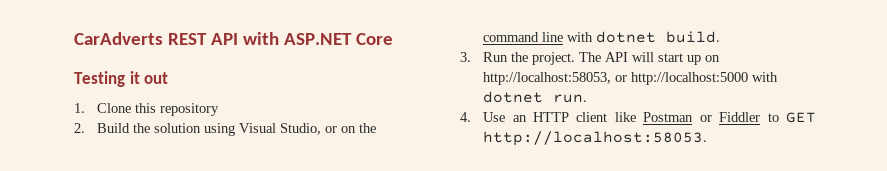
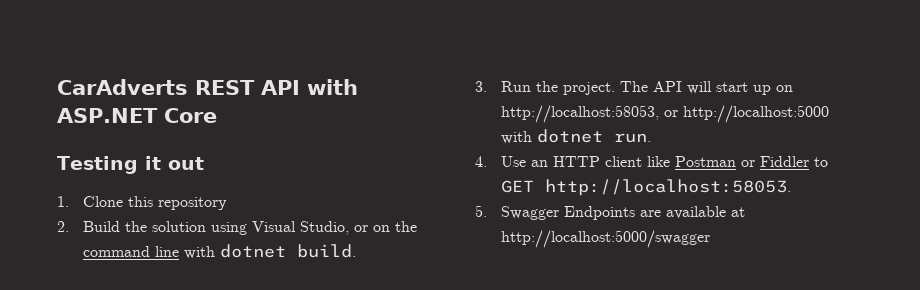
+ 5. Swagger Endpoints are available at http://localhost:5000/swagger

